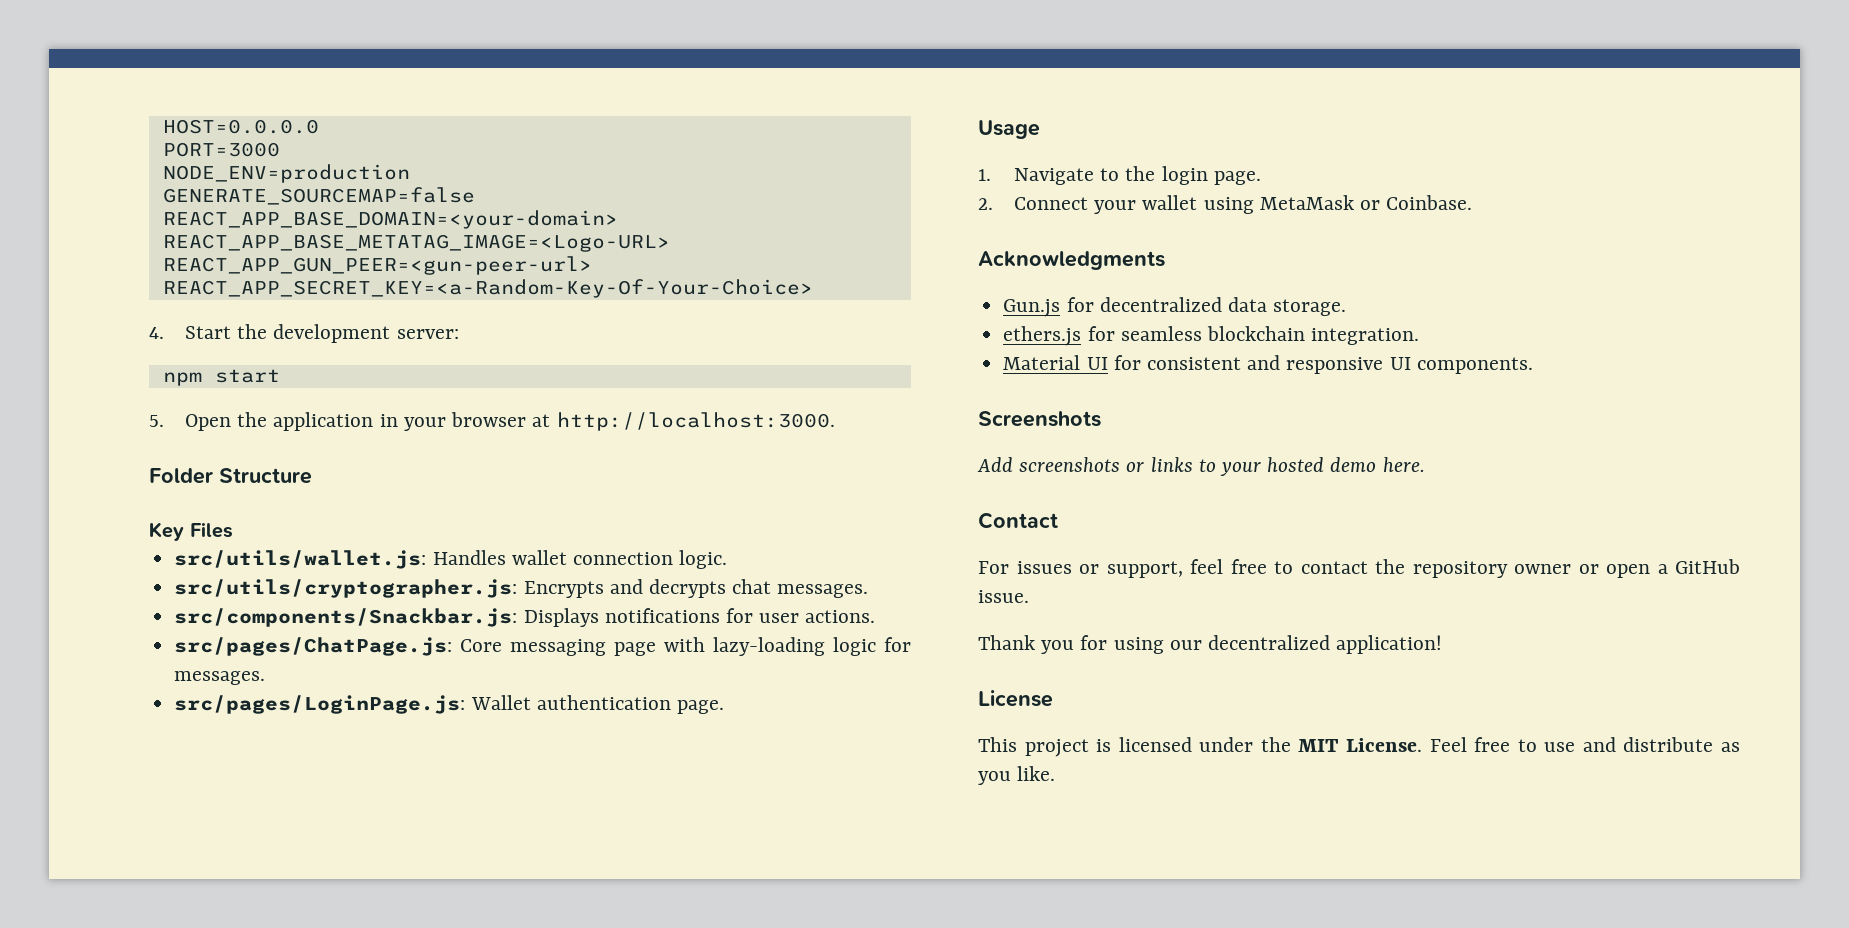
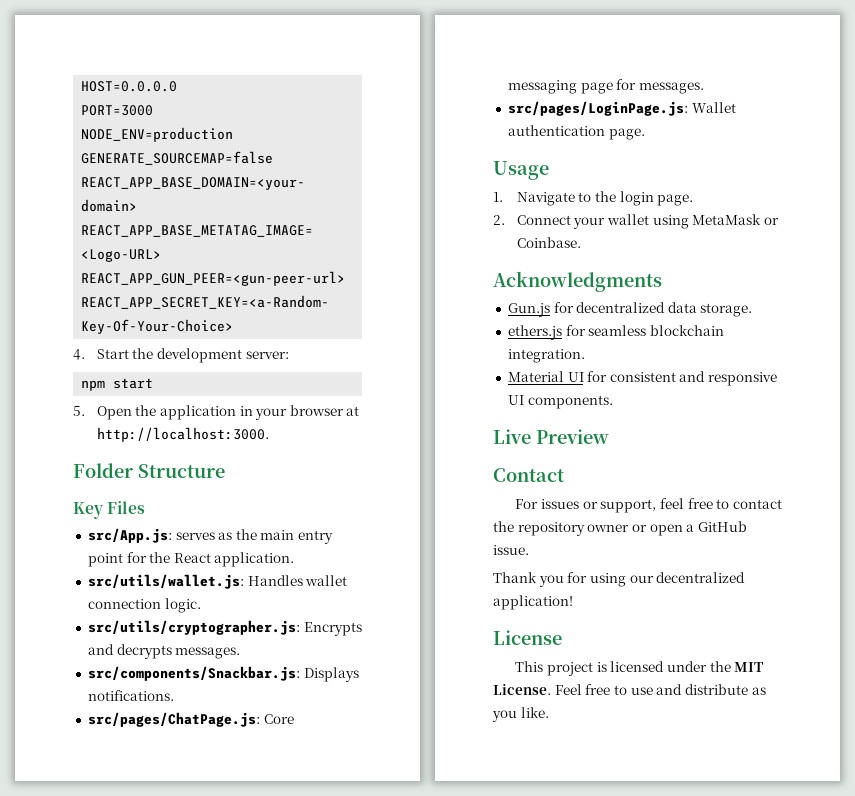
+ src/App.js: serves as the main entry point for the React application.
- src/utils/cryptographer.js: Encrypts and decrypts chat messages.
+ src/utils/cryptographer.js: Encrypts and decrypts messages.
- src/components/Snackbar.js: Displays notifications for user actions.
+ src/components/Snackbar.js: Displays notifications.
- src/pages/ChatPage.js: Core messaging page with lazy-loading logic for messages.
+ src/pages/ChatPage.js: Core messaging page for messages.
- Screenshots
- Add screenshots or links to your hosted demo here.
+ Live Preview

